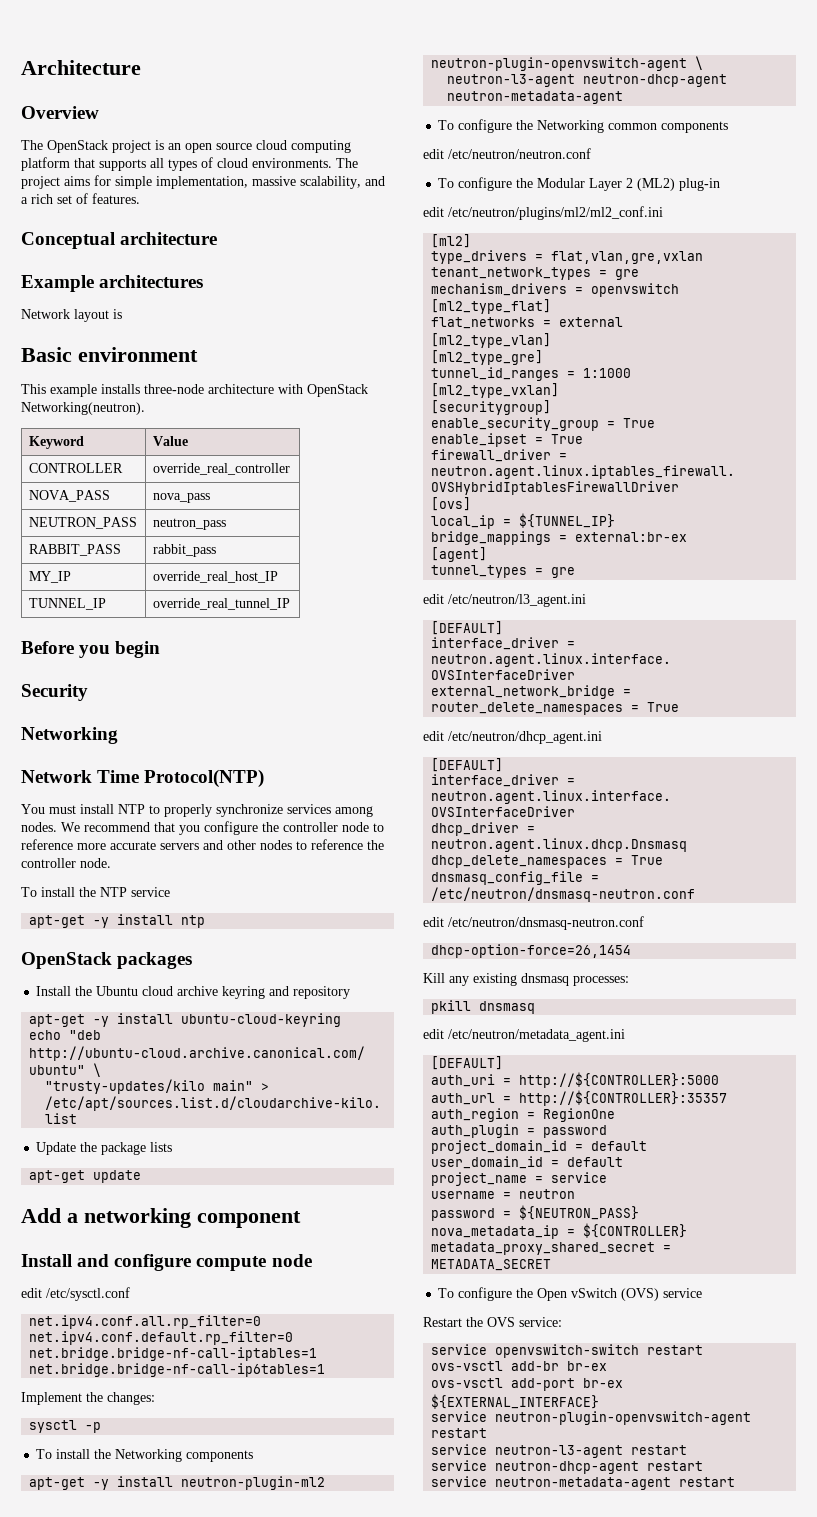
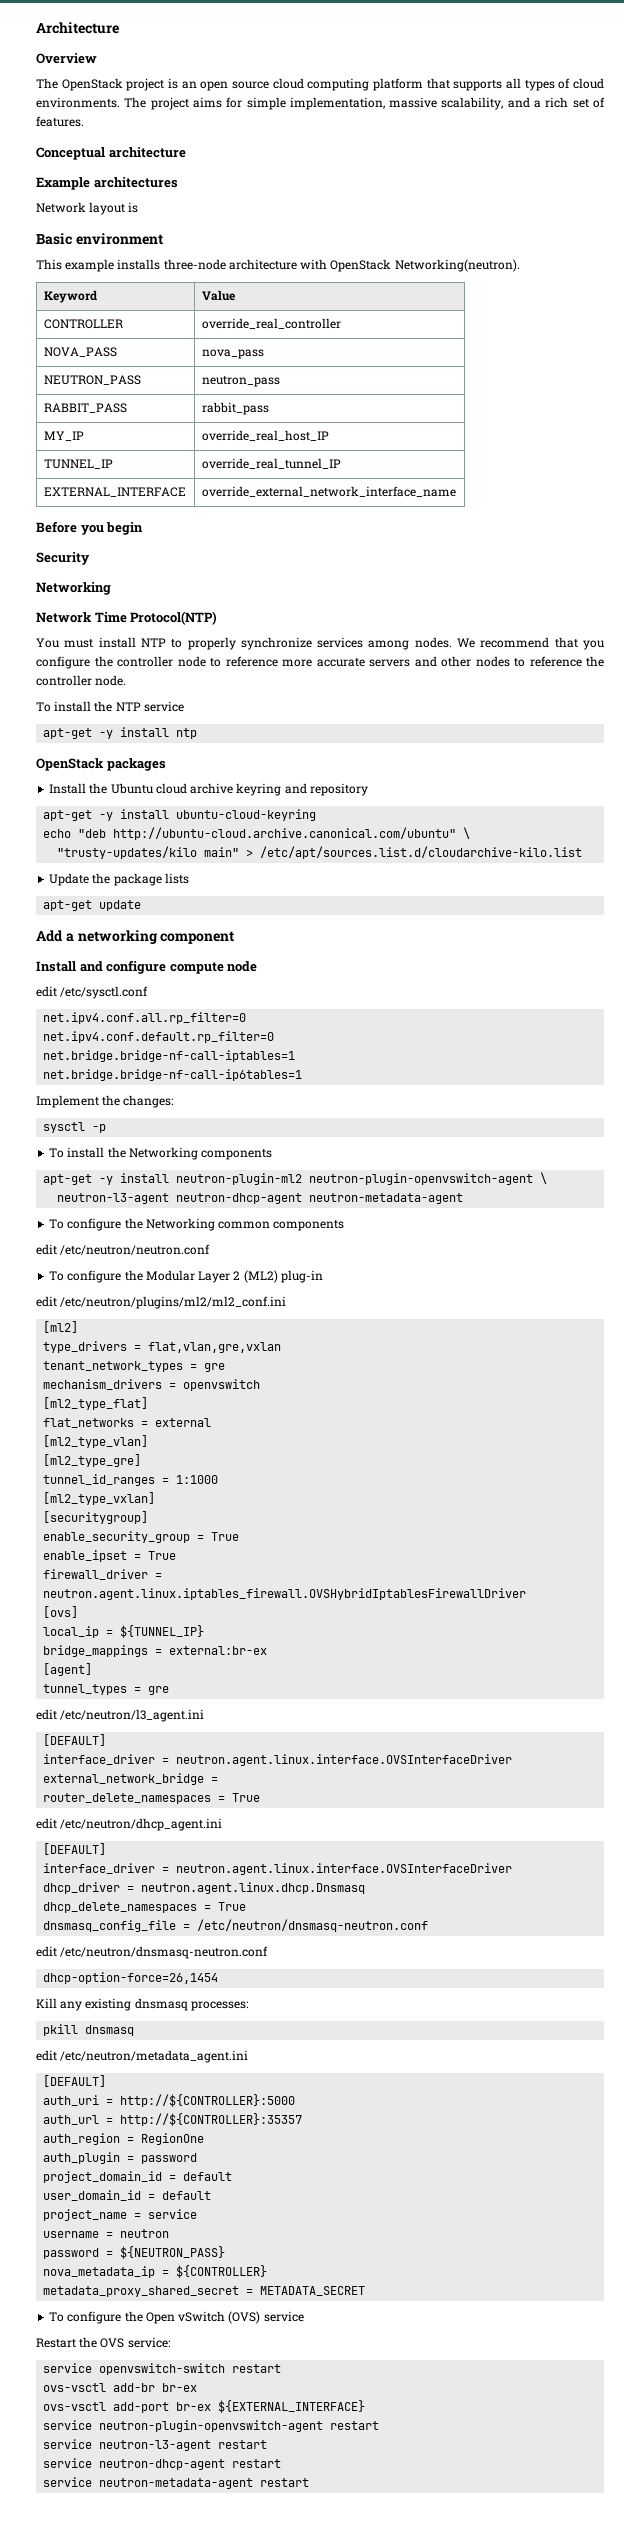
+ EXTERNAL_INTERFACE | override_external_network_interface_name

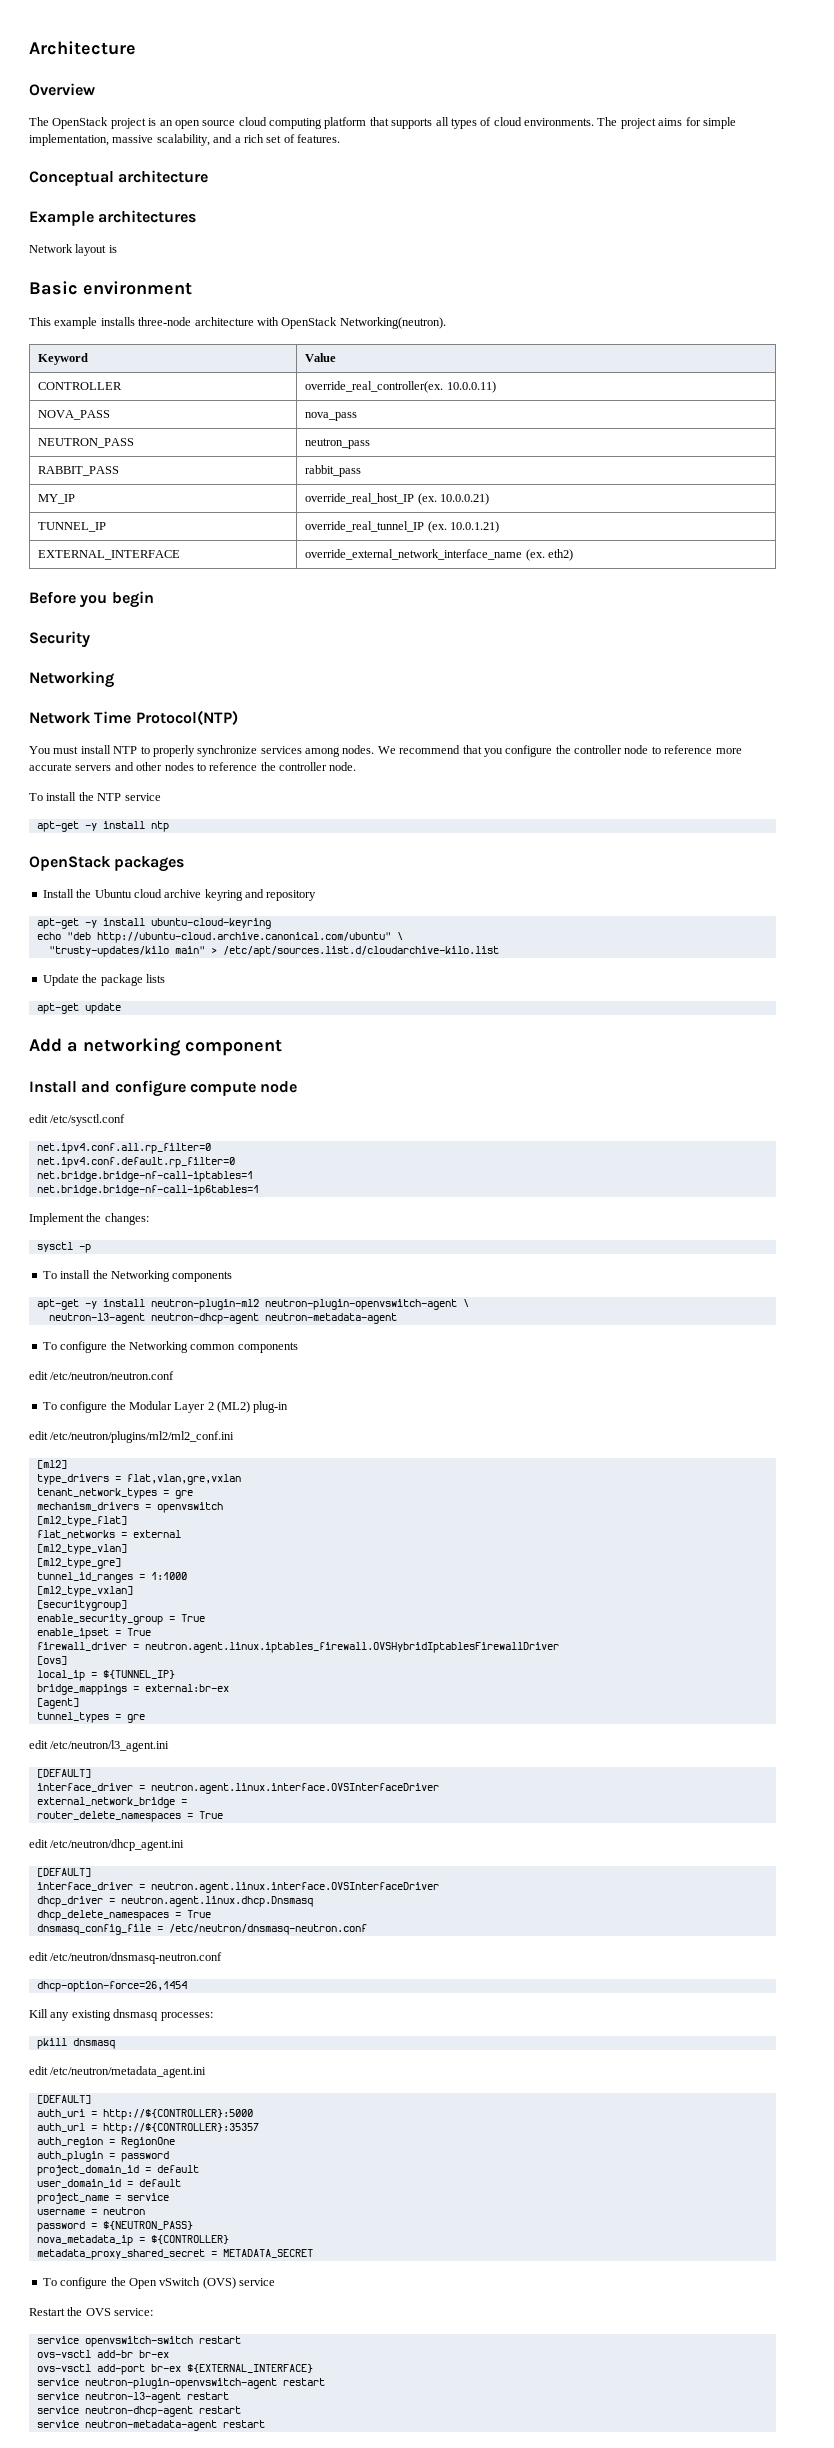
- CONTROLLER | override_real_controller
+ CONTROLLER | override_real_controller(ex. 10.0.0.11)
- MY_IP | override_real_host_IP
+ MY_IP | override_real_host_IP (ex. 10.0.0.21)
- TUNNEL_IP | override_real_tunnel_IP
+ TUNNEL_IP | override_real_tunnel_IP (ex. 10.0.1.21)
- EXTERNAL_INTERFACE | override_external_network_interface_name
+ EXTERNAL_INTERFACE | override_external_network_interface_name (ex. eth2)

